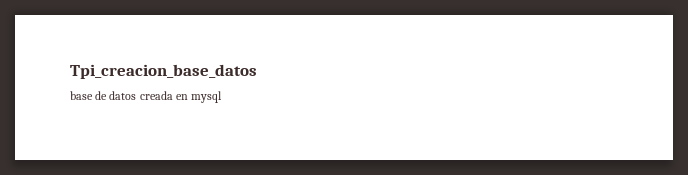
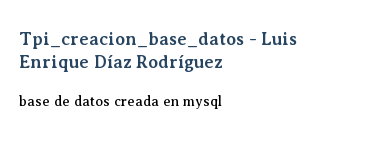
- Tpi_creacion_base_datos
+ Tpi_creacion_base_datos - Luis Enrique Díaz Rodríguez

